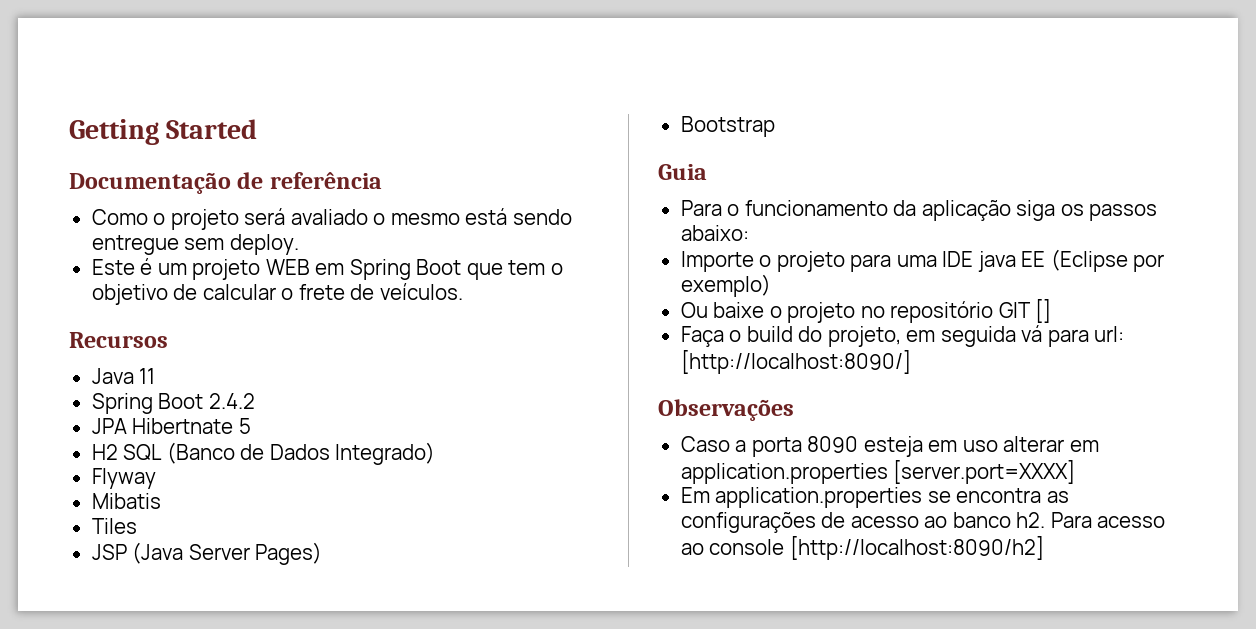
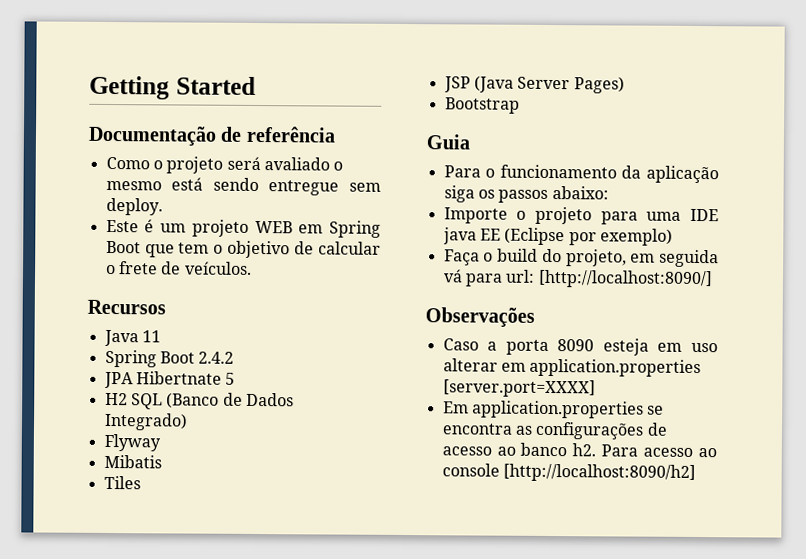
- Ou baixe o projeto no repositório GIT []

